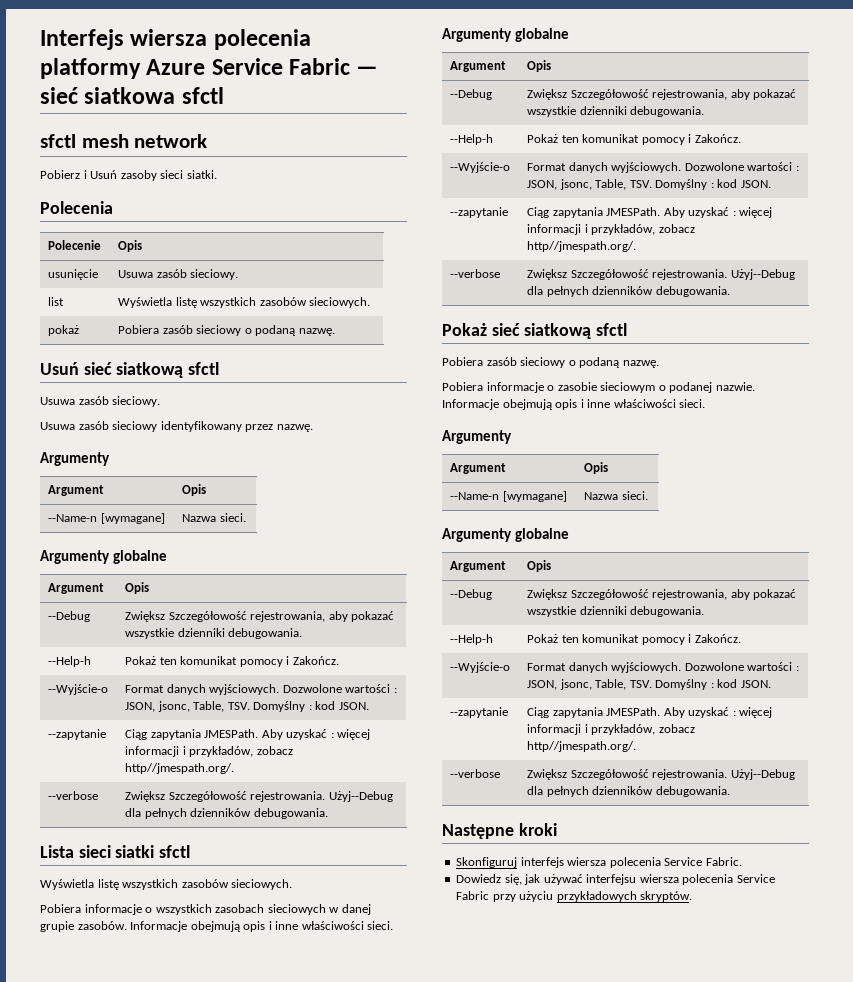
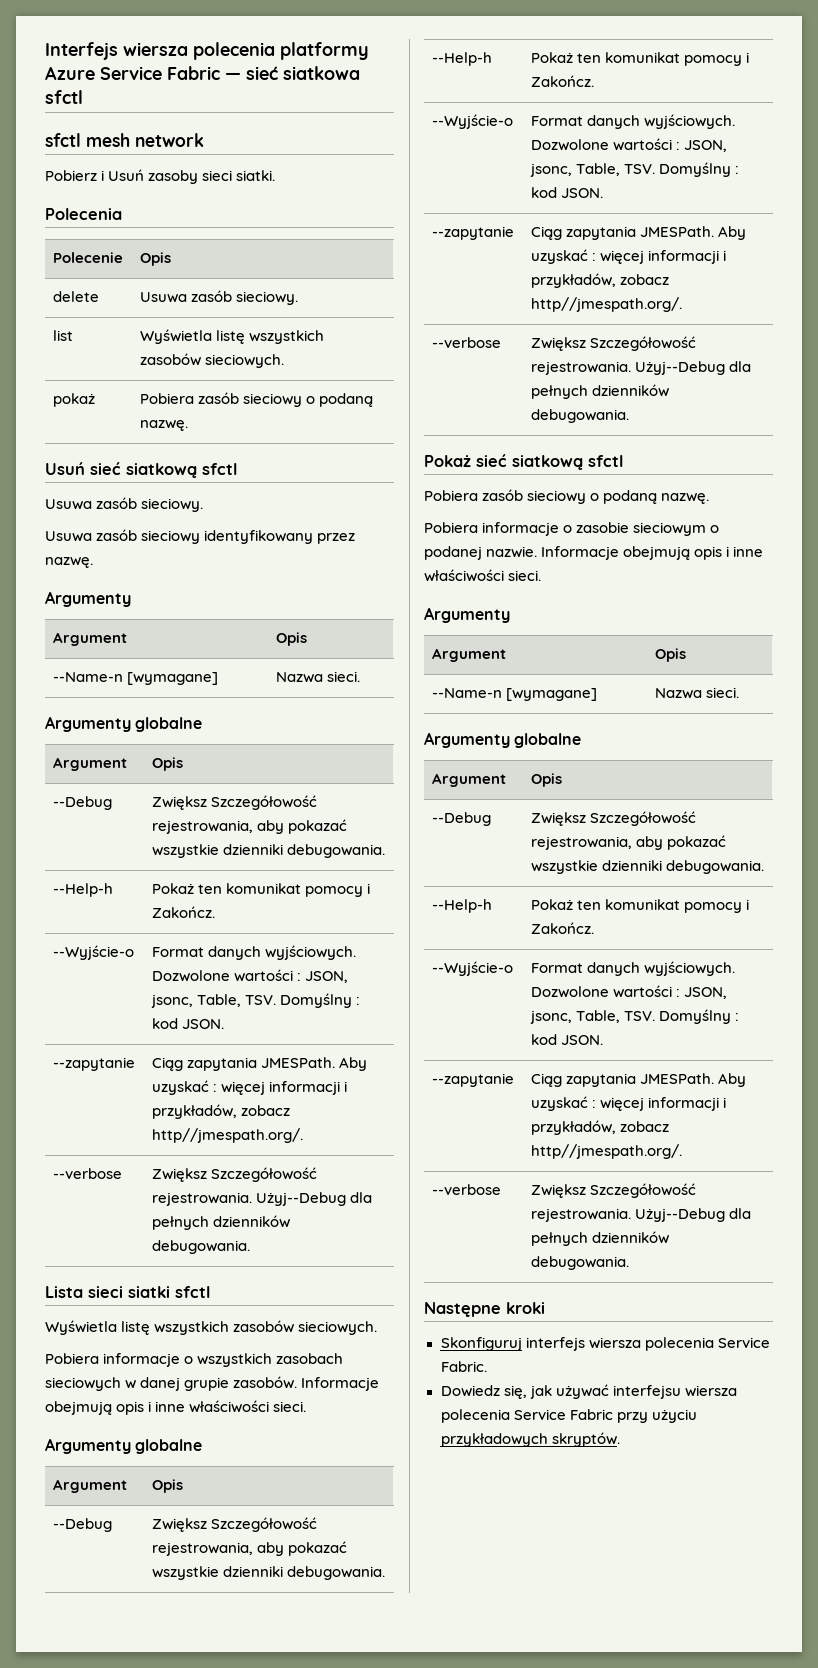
- usunięcie | Usuwa zasób sieciowy.
+ delete | Usuwa zasób sieciowy.

